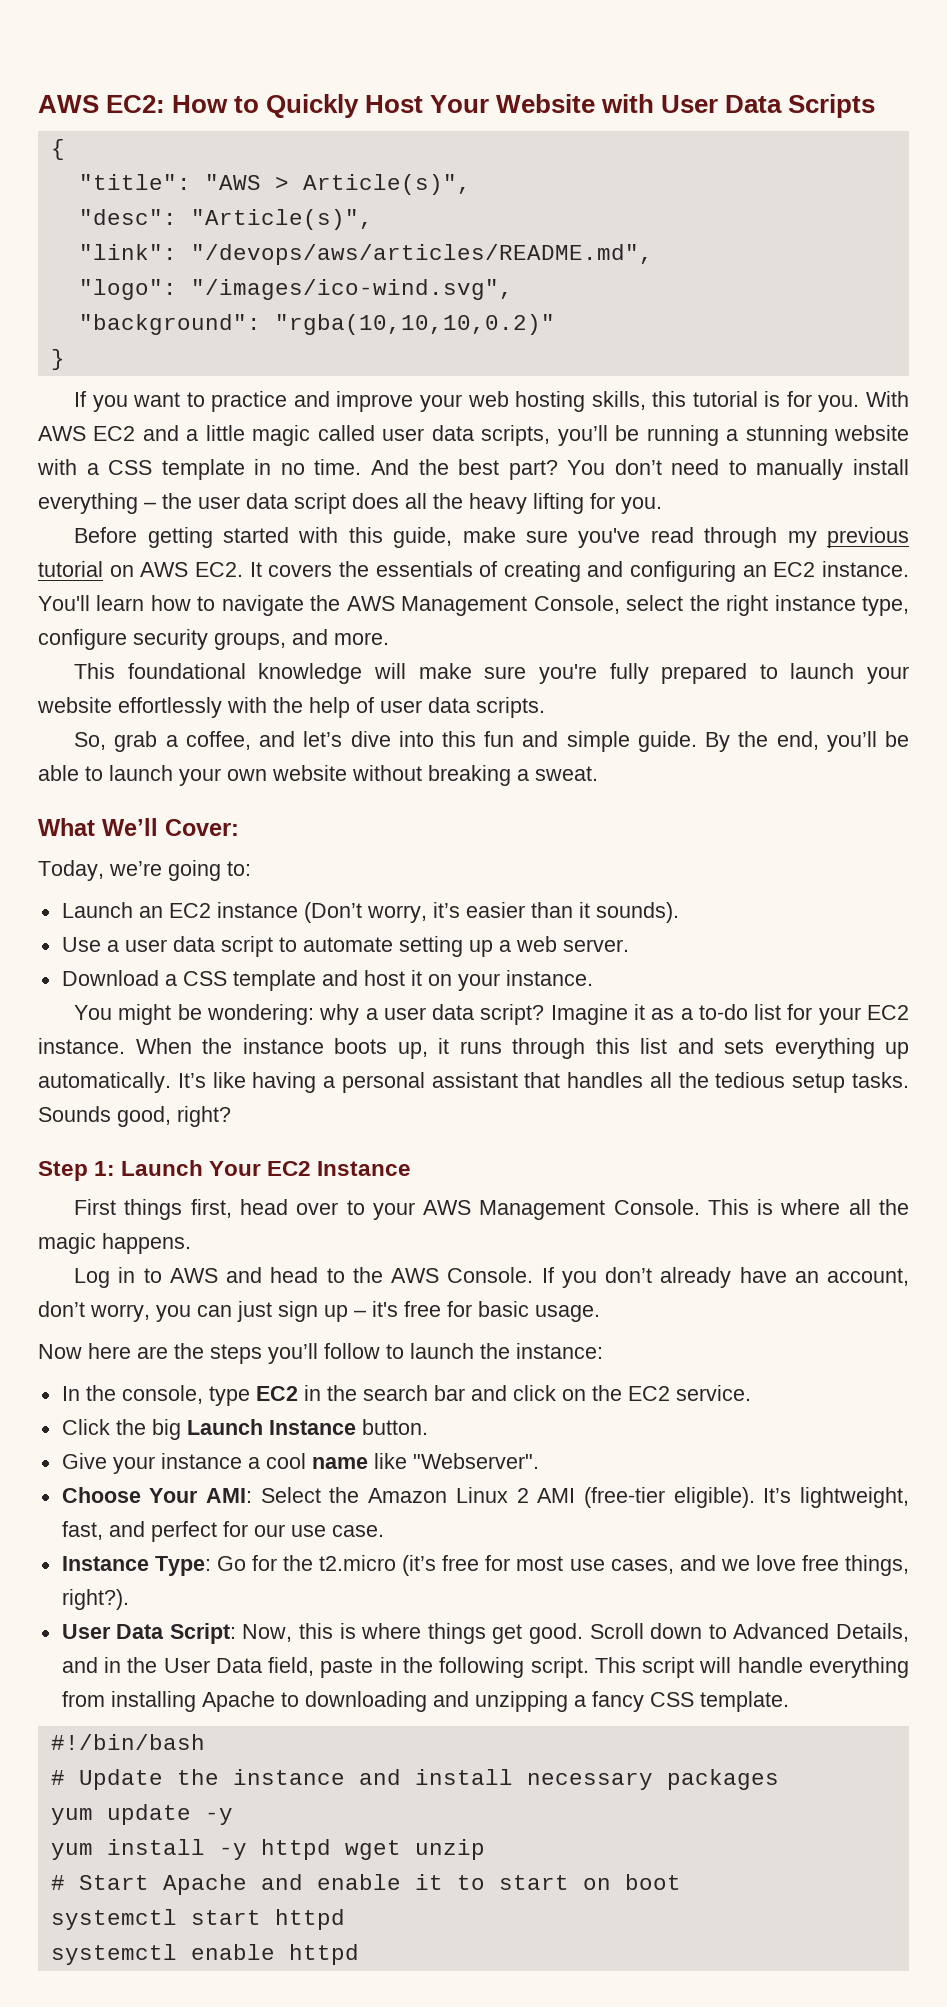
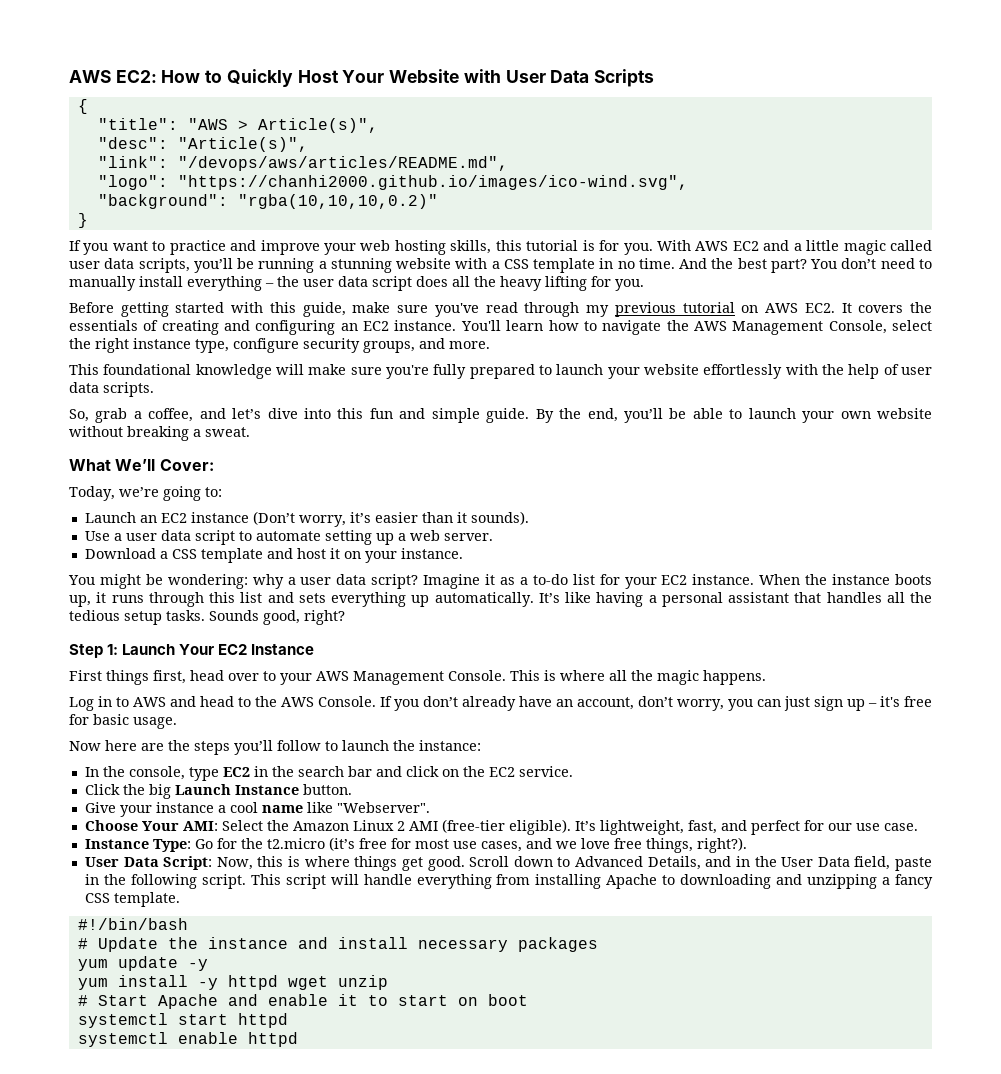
- "logo": "/images/ico-wind.svg",
+ "logo": "https://chanhi2000.github.io/images/ico-wind.svg",

